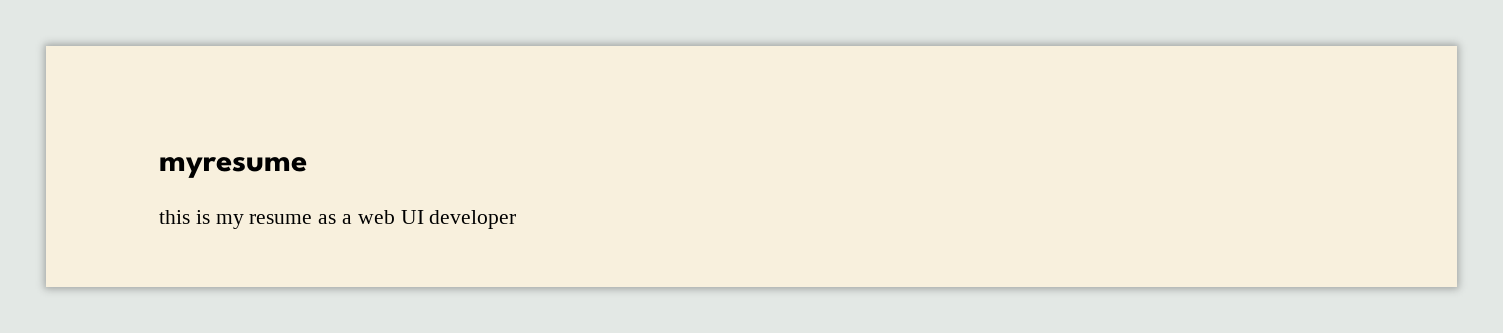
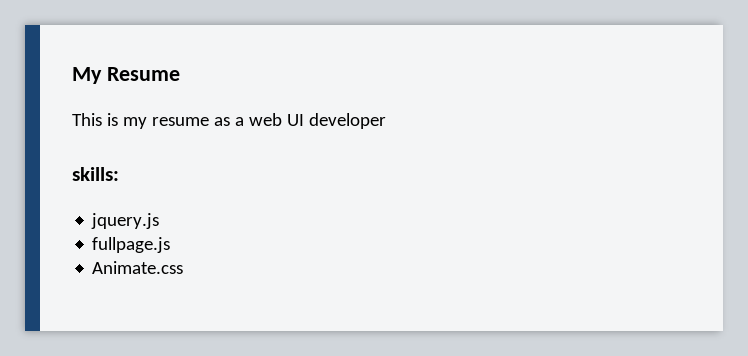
- myresume
- this is my resume as a web UI developer
+ My Resume
+ This is my resume as a web UI developer
+ skills:
+ jquery.js
+ fullpage.js
+ Animate.css

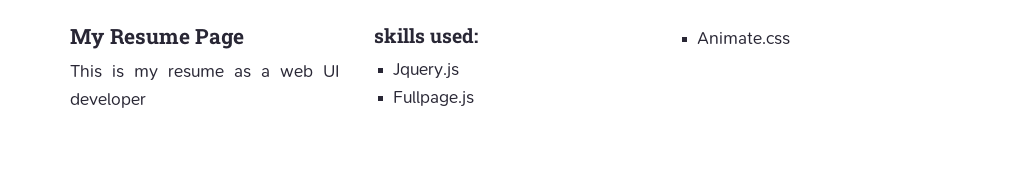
- My Resume
+ My Resume Page
- skills:
- jquery.js
- fullpage.js
+ skills used:
+ Jquery.js
+ Fullpage.js

